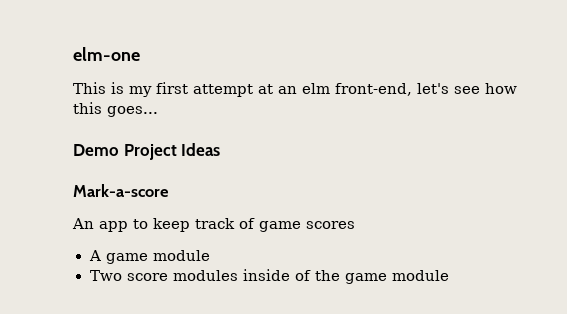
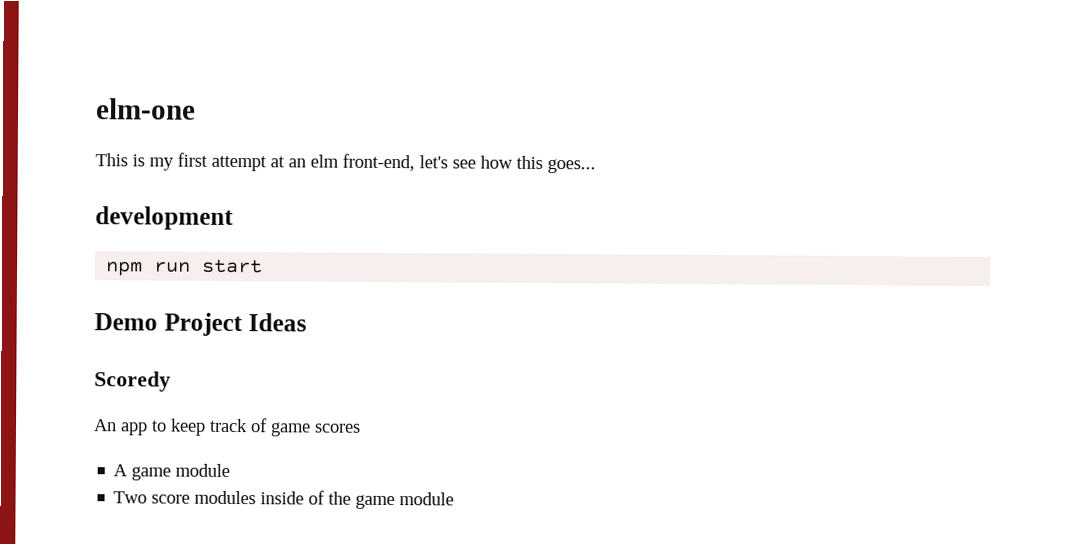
+ development
+ npm run start
- Mark-a-score
+ Scoredy

